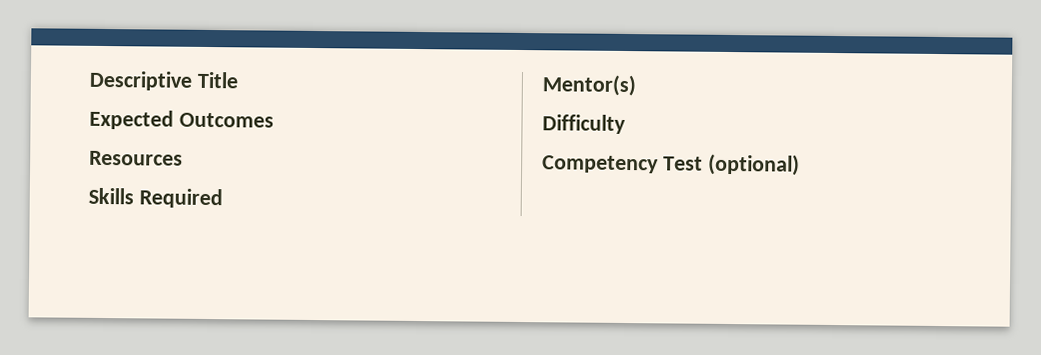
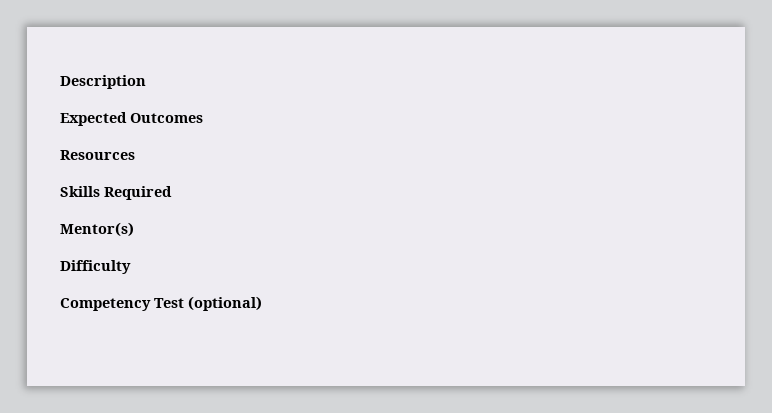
- Descriptive Title
+ Description

